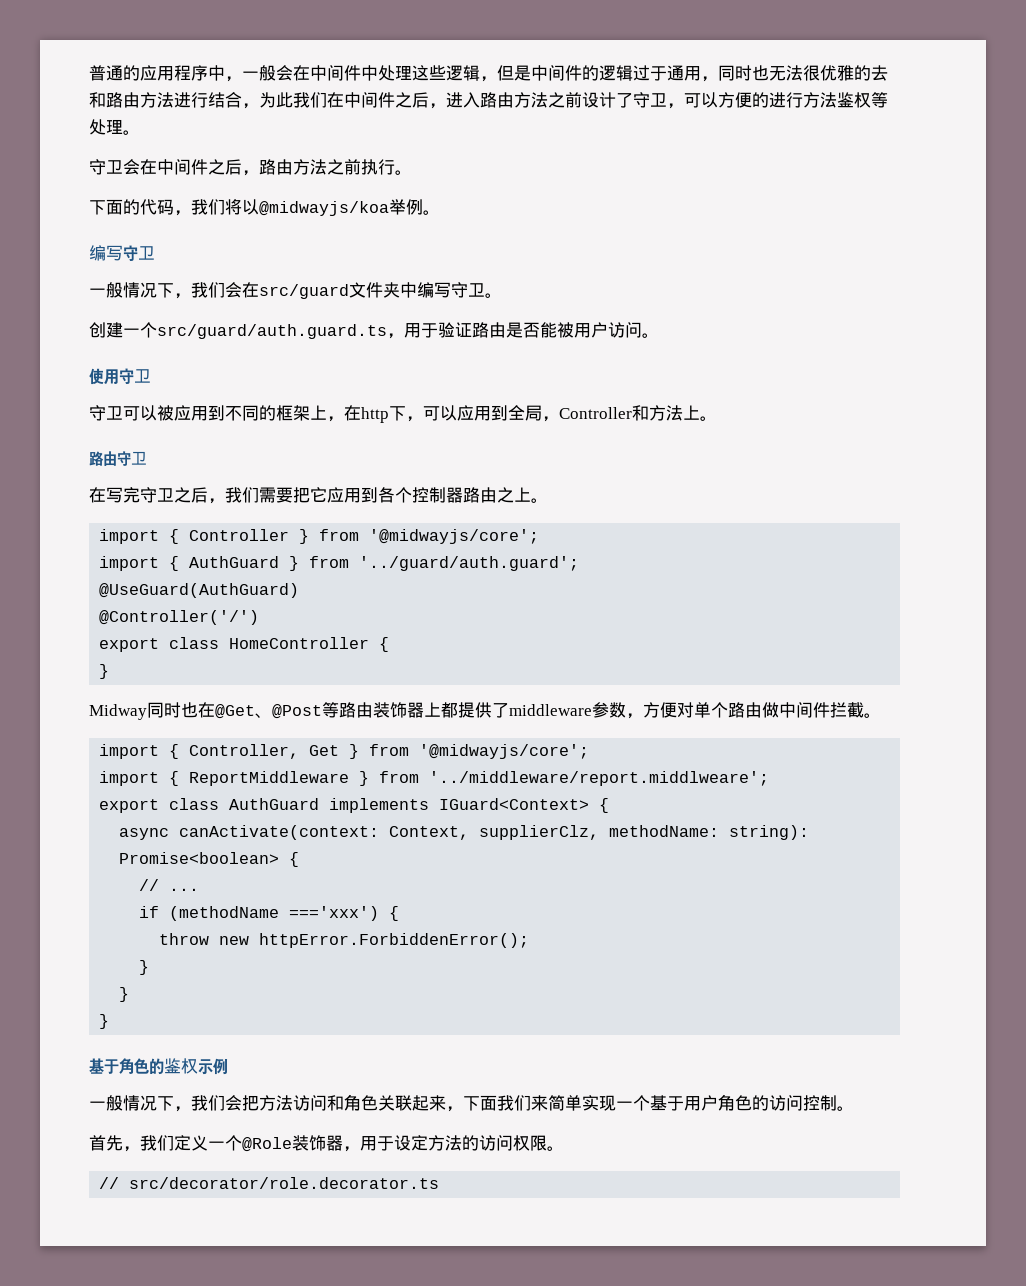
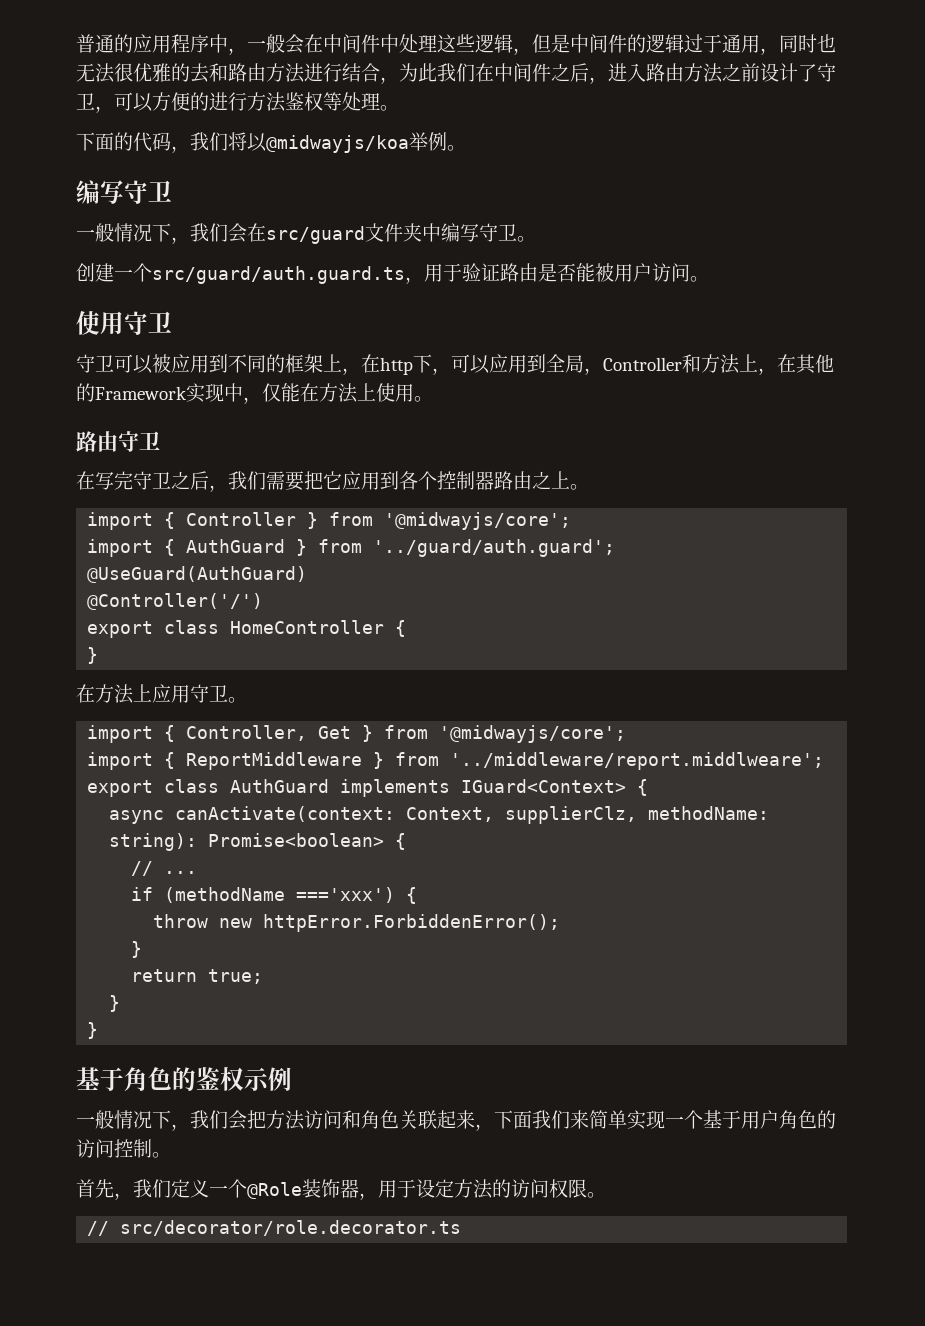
- 守卫会在中间件之后，路由方法之前执行。
- 守卫可以被应用到不同的框架上，在http下，可以应用到全局，Controller和方法上。
+ 守卫可以被应用到不同的框架上，在http下，可以应用到全局，Controller和方法上，在其他的Framework实现中，仅能在方法上使用。
- Midway同时也在@Get、@Post等路由装饰器上都提供了middleware参数，方便对单个路由做中间件拦截。
+ 在方法上应用守卫。
+ return true;

